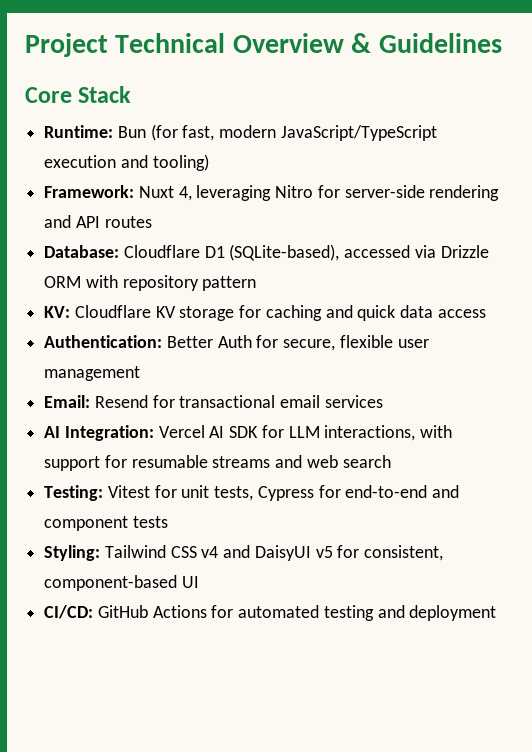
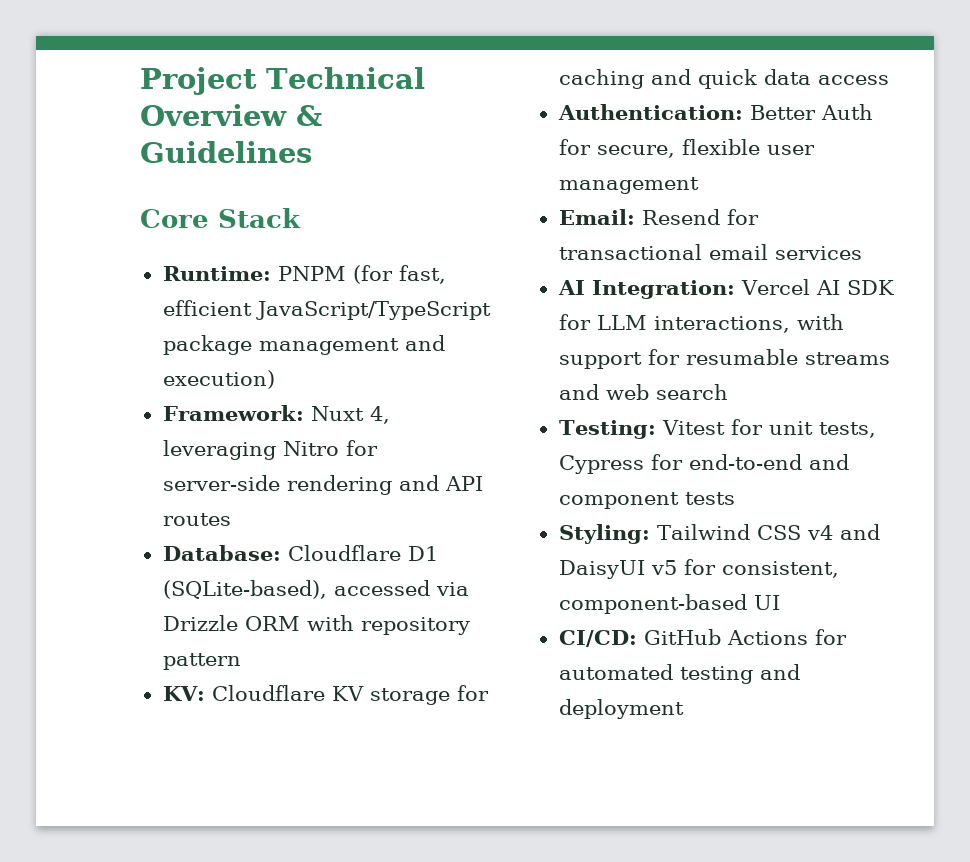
- Runtime: Bun (for fast, modern JavaScript/TypeScript execution and tooling)
+ Runtime: PNPM (for fast, efficient JavaScript/TypeScript package management and execution)

